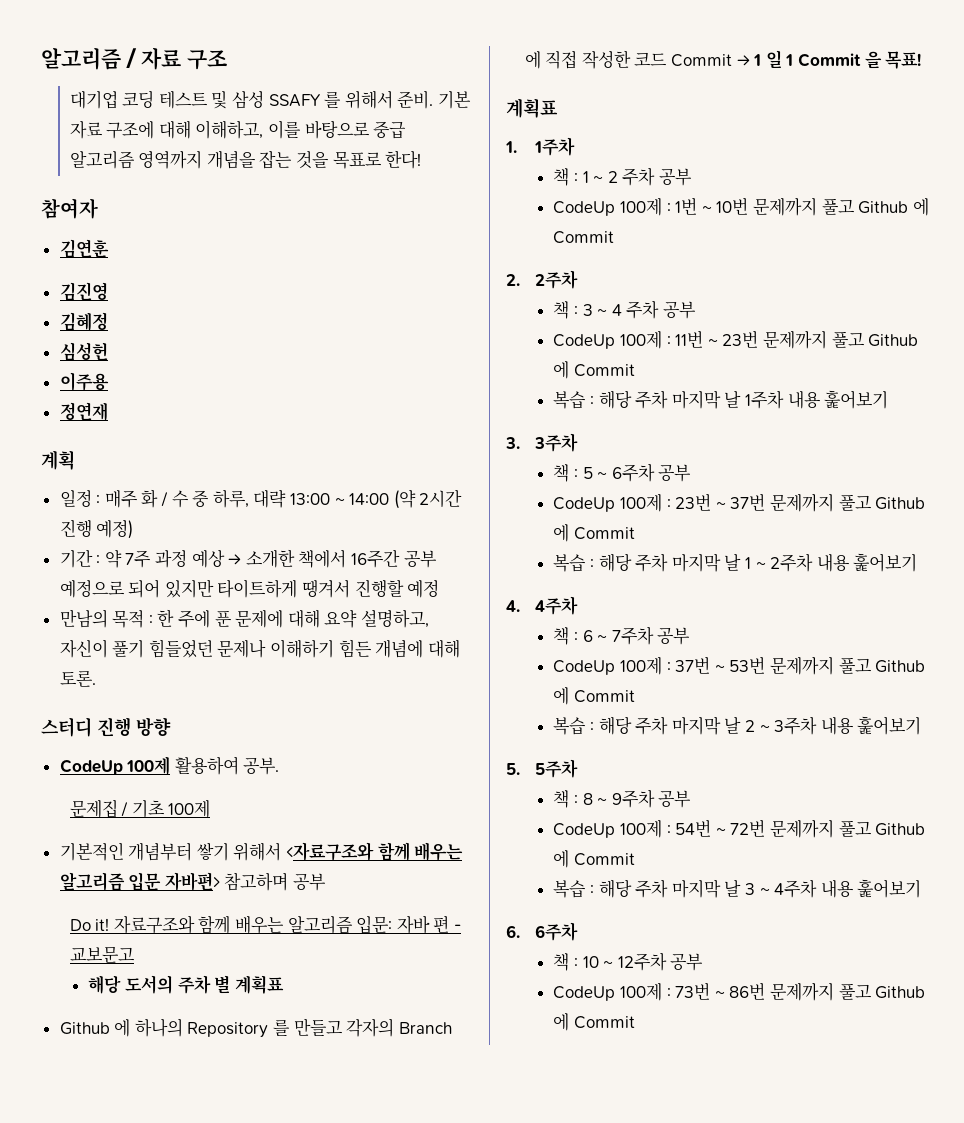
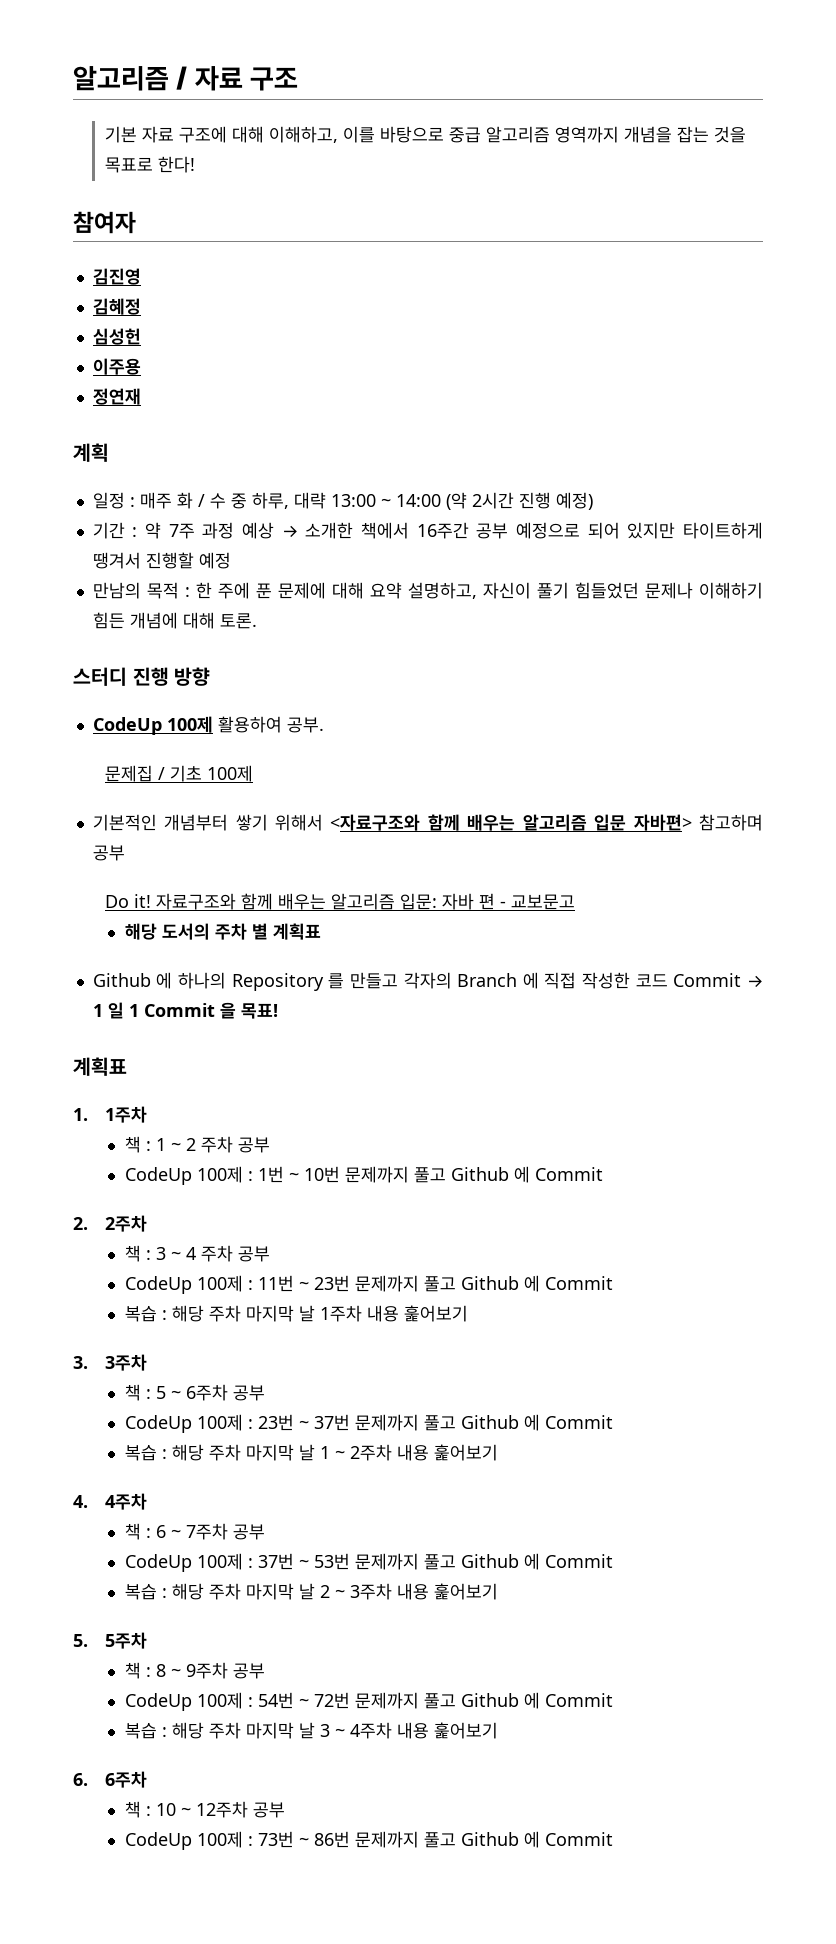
- 대기업 코딩 테스트 및 삼성 SSAFY 를 위해서 준비.
- 김연훈

